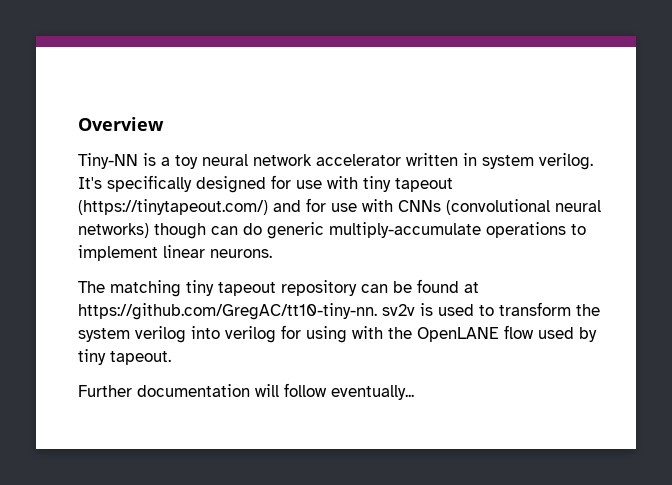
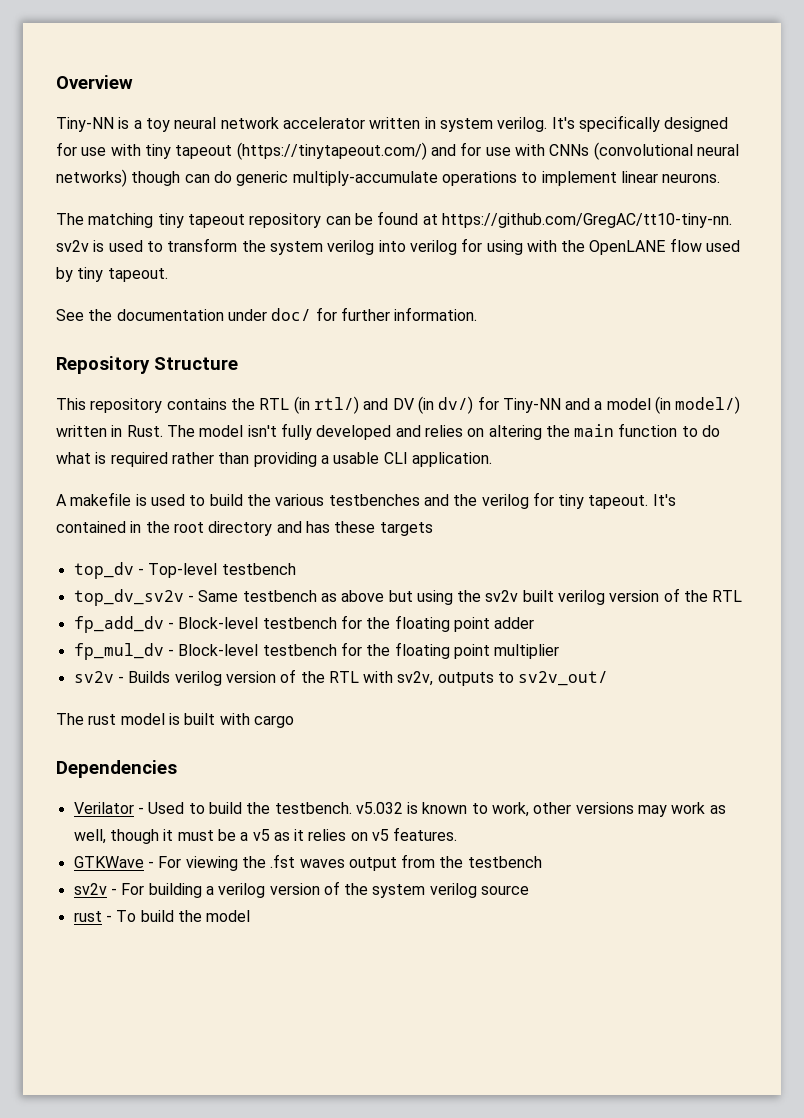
- Further documentation will follow eventually...
+ See the documentation under doc/ for further information.
+ Repository Structure
+ This repository contains the RTL (in rtl/) and DV (in dv/) for Tiny-NN and a model (in model/) written in Rust. The model isn't fully developed and relies on altering the main function to do what is required rather than providing a usable CLI application.
+ A makefile is used to build the various testbenches and the verilog for tiny tapeout. It's contained in the root directory and has these targets
+ top_dv - Top-level testbench
+ top_dv_sv2v - Same testbench as above but using the sv2v built verilog version of the RTL
+ fp_add_dv - Block-level testbench for the floating point adder
+ fp_mul_dv - Block-level testbench for the floating point multiplier
+ sv2v - Builds verilog version of the RTL with sv2v, outputs to sv2v_out/
+ The rust model is built with cargo
+ Dependencies
+ Verilator - Used to build the testbench. v5.032 is known to work, other versions may work as well, though it must be a v5 as it relies on v5 features.
+ GTKWave - For viewing the .fst waves output from the testbench
+ sv2v - For building a verilog version of the system verilog source
+ rust - To build the model

